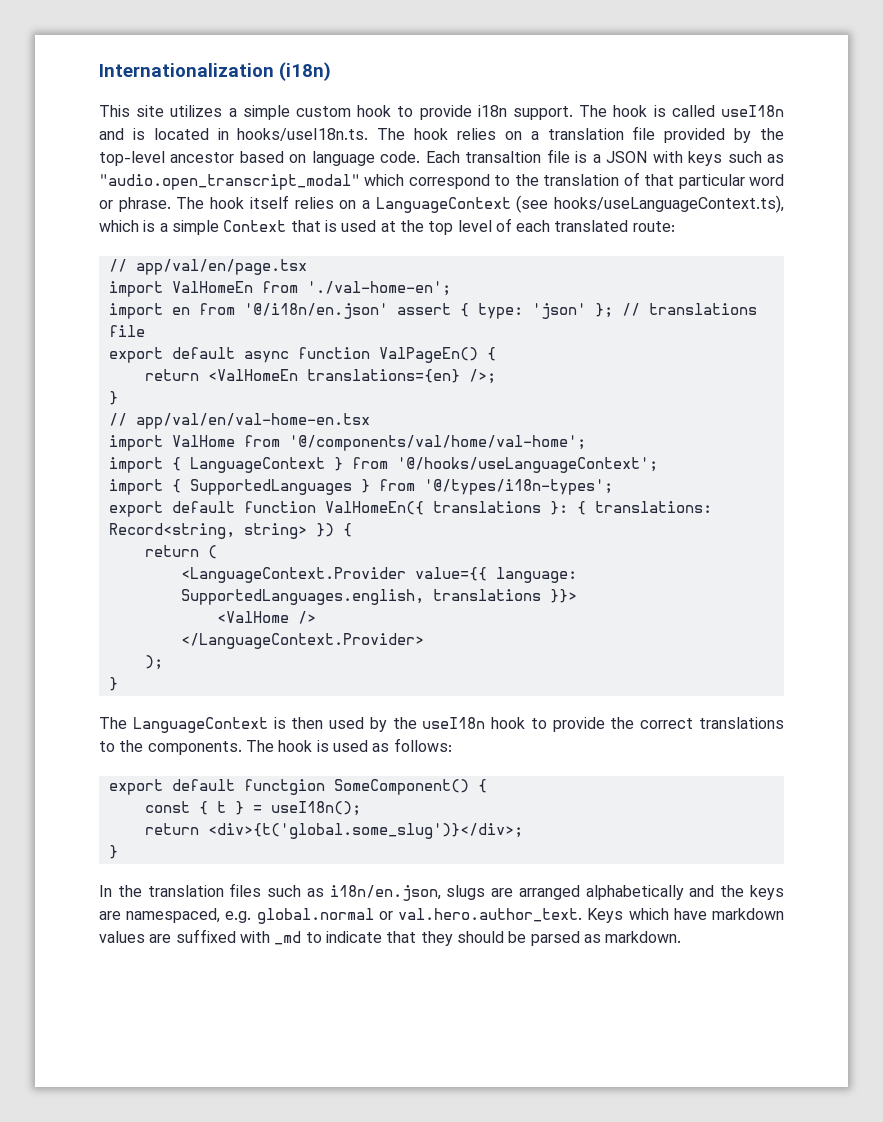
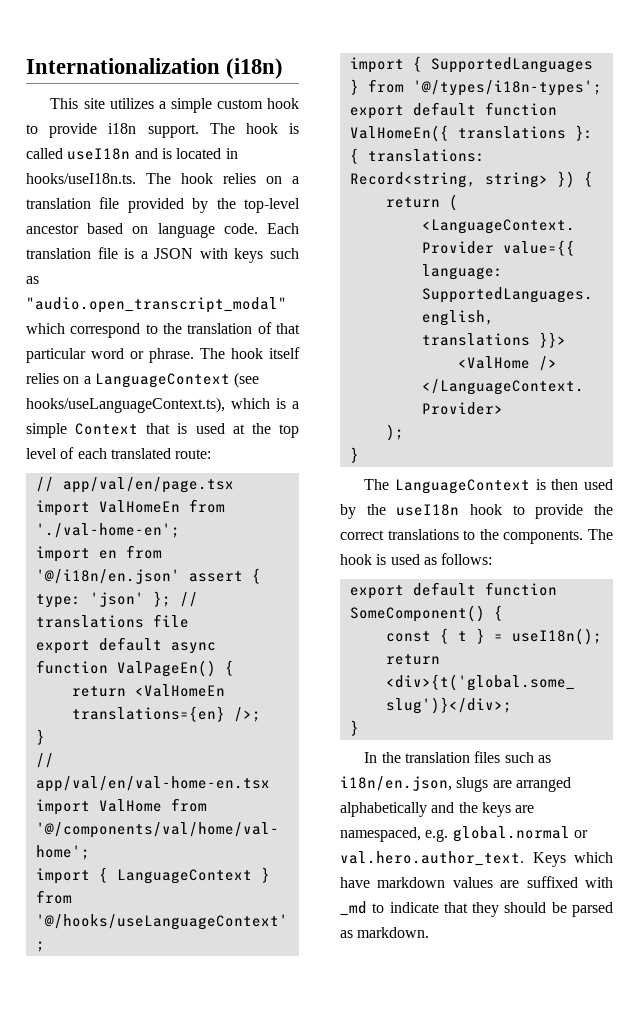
- Each transaltion file is a JSON with keys such as "audio.open_transcript_modal" which correspond to the translation of that particular word or phrase.
+ Each translation file is a JSON with keys such as "audio.open_transcript_modal" which correspond to the translation of that particular word or phrase.
- export default functgion SomeComponent() {
+ export default function SomeComponent() {

